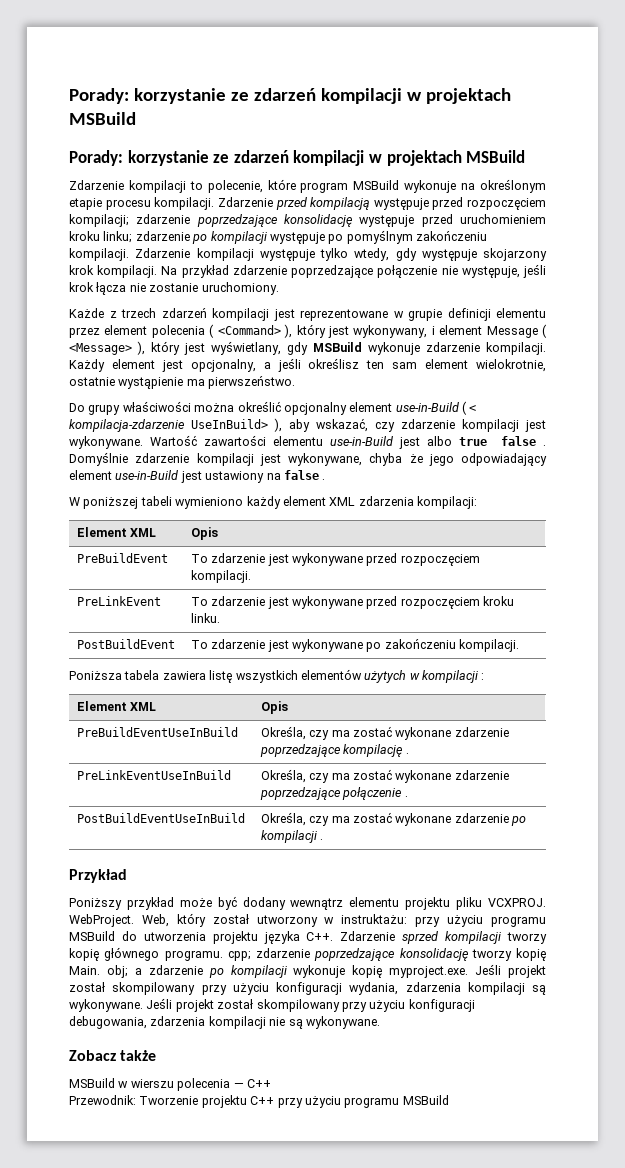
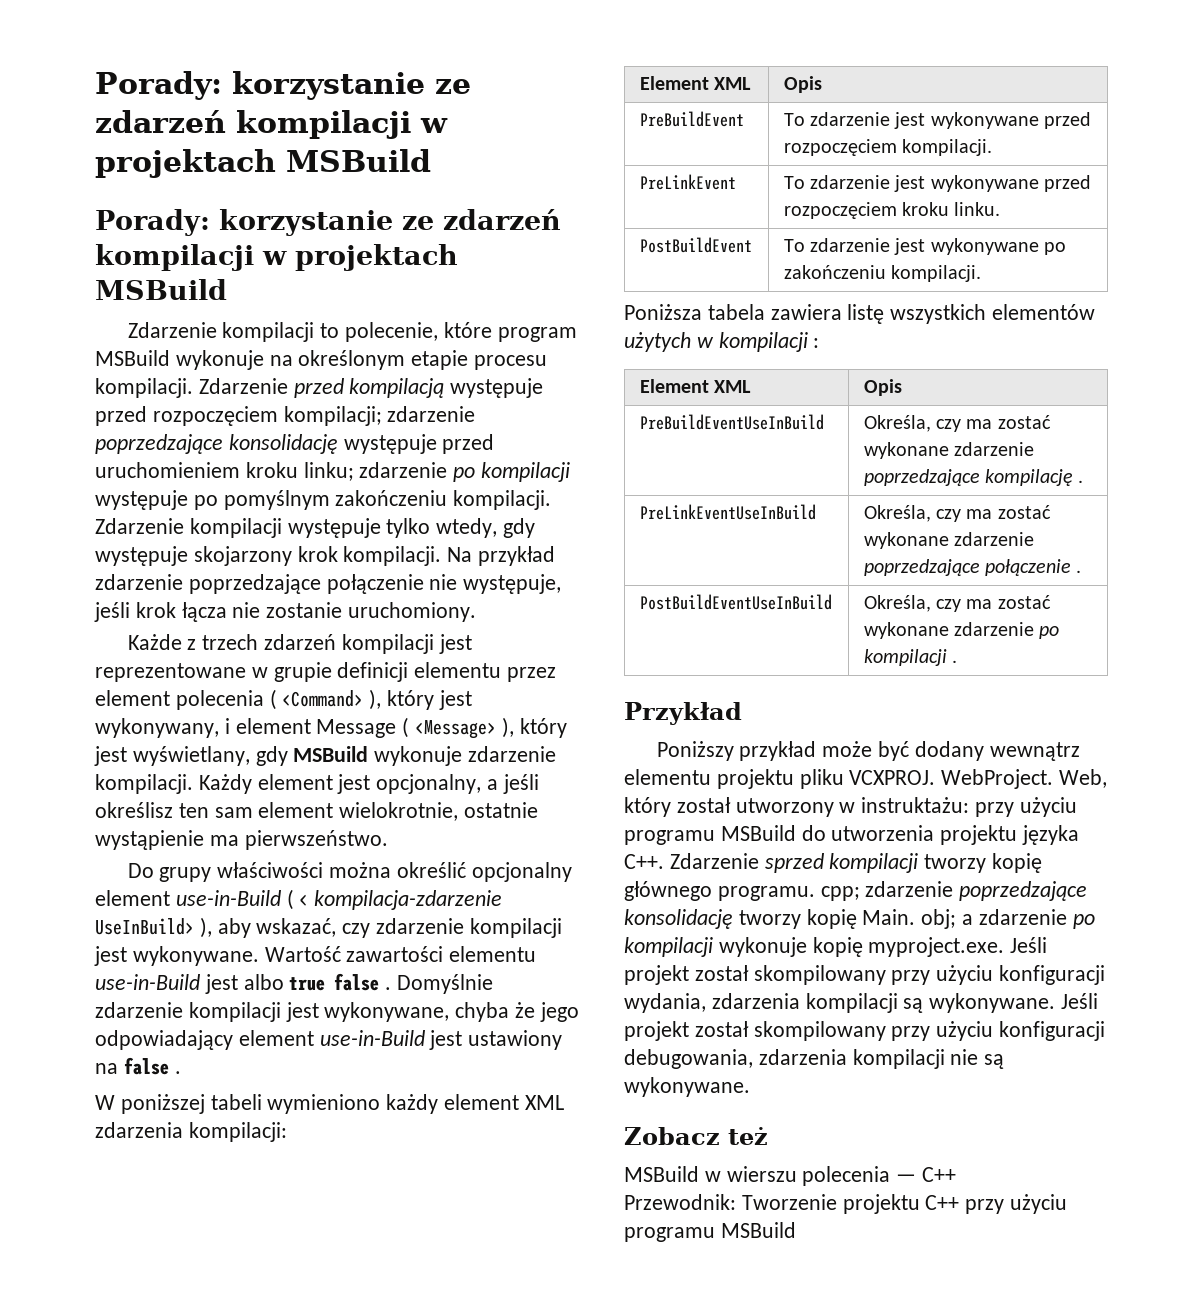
- Zobacz także
+ Zobacz też

